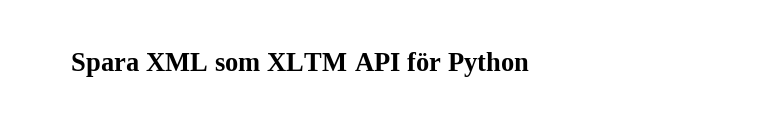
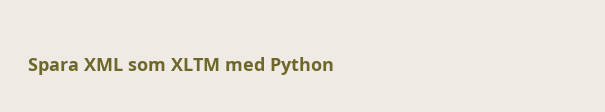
- Spara XML som XLTM API för Python
+ Spara XML som XLTM med Python

